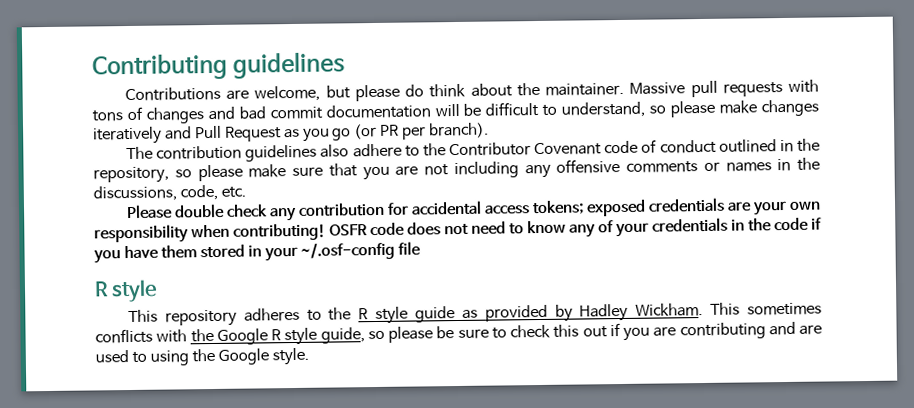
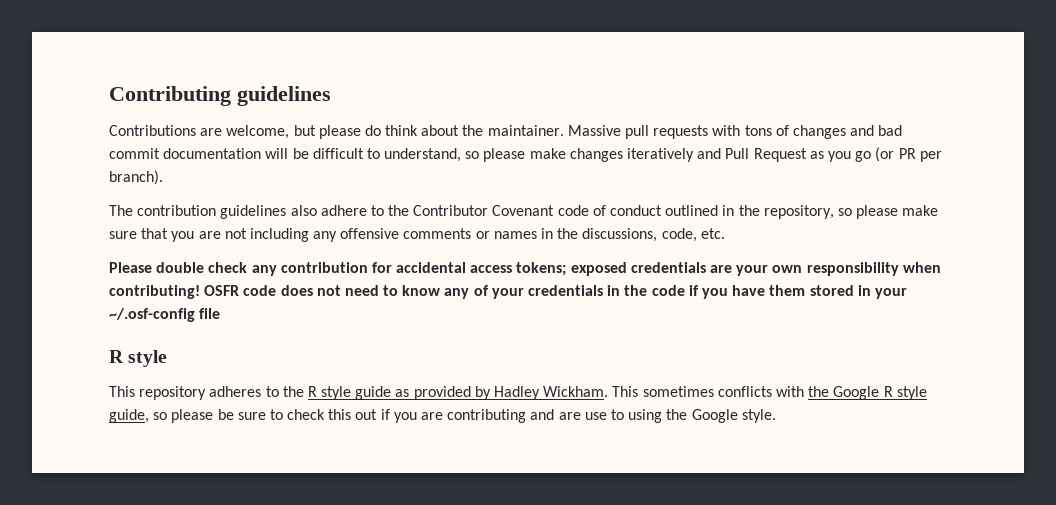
- This sometimes conflicts with the Google R style guide, so please be sure to check this out if you are contributing and are used to using the Google style.
+ This sometimes conflicts with the Google R style guide, so please be sure to check this out if you are contributing and are use to using the Google style.

